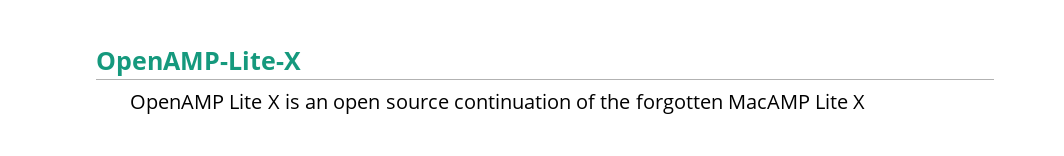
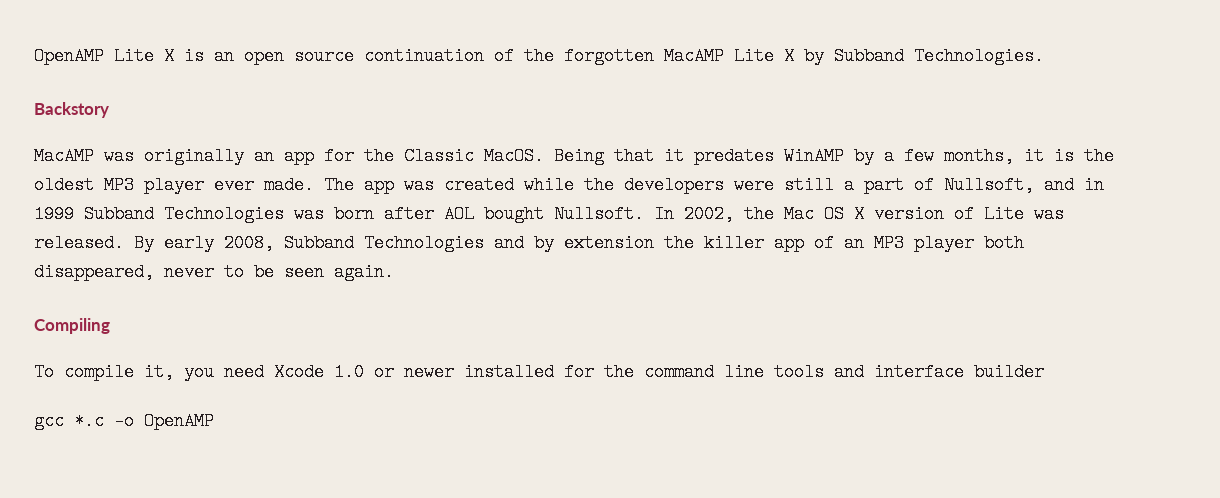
- OpenAMP-Lite-X
- OpenAMP Lite X is an open source continuation of the forgotten MacAMP Lite X
+ OpenAMP Lite X is an open source continuation of the forgotten MacAMP Lite X by Subband Technologies.
+ Backstory
+ MacAMP was originally an app for the Classic MacOS. Being that it predates WinAMP by a few months, it is the oldest MP3 player ever made. The app was created while the developers were still a part of Nullsoft, and in 1999 Subband Technologies was born after AOL bought Nullsoft. In 2002, the Mac OS X version of Lite was released. By early 2008, Subband Technologies and by extension the killer app of an MP3 player both disappeared, never to be seen again.
+ Compiling
+ To compile it, you need Xcode 1.0 or newer installed for the command line tools and interface builder
+ gcc *.c -o OpenAMP

